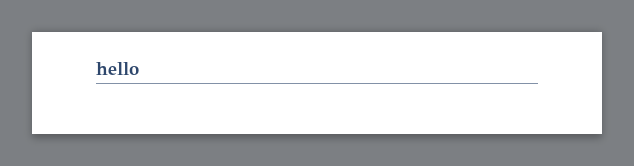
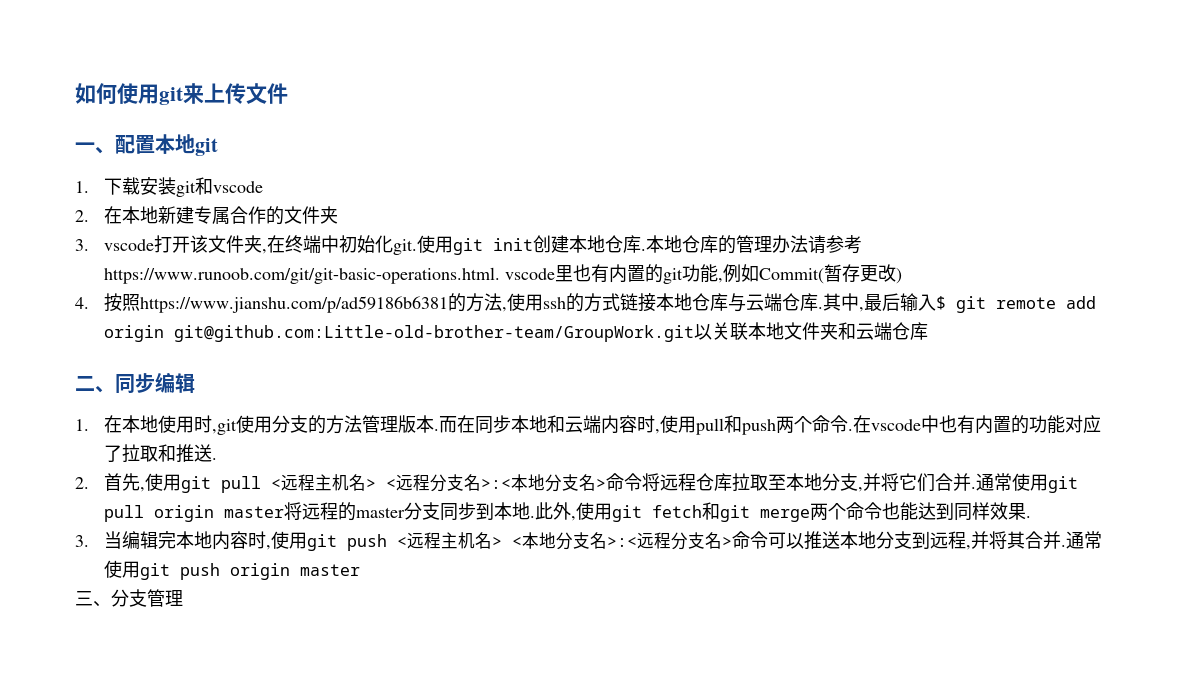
- hello
+ 如何使用git来上传文件
+ 一、配置本地git
+ 1.下载安装git和vscode
+ 2.在本地新建专属合作的文件夹
+ 3. vscode打开该文件夹,在终端中初始化git.使用git init创建本地仓库.本地仓库的管理办法请参考https://www.runoob.com/git/git-basic-operations.html. vscode里也有内置的git功能,例如Commit(暂存更改)
+ 4.按照https://www.jianshu.com/p/ad59186b6381的方法,使用ssh的方式链接本地仓库与云端仓库.其中,最后输入$ git remote add origin git@github.com:Little-old-brother-team/GroupWork.git以关联本地文件夹和云端仓库
+ 二、同步编辑
+ 1.在本地使用时,git使用分支的方法管理版本.而在同步本地和云端内容时,使用pull和push两个命令.在vscode中也有内置的功能对应了拉取和推送.
+ 2.首先,使用git pull <远程主机名> <远程分支名>:<本地分支名>命令将远程仓库拉取至本地分支,并将它们合并.通常使用git pull origin master将远程的master分支同步到本地.此外,使用git fetch和git merge两个命令也能达到同样效果.
+ 3.当编辑完本地内容时,使用git push <远程主机名> <本地分支名>:<远程分支名>命令可以推送本地分支到远程,并将其合并.通常使用git push origin master
+ 三、分支管理

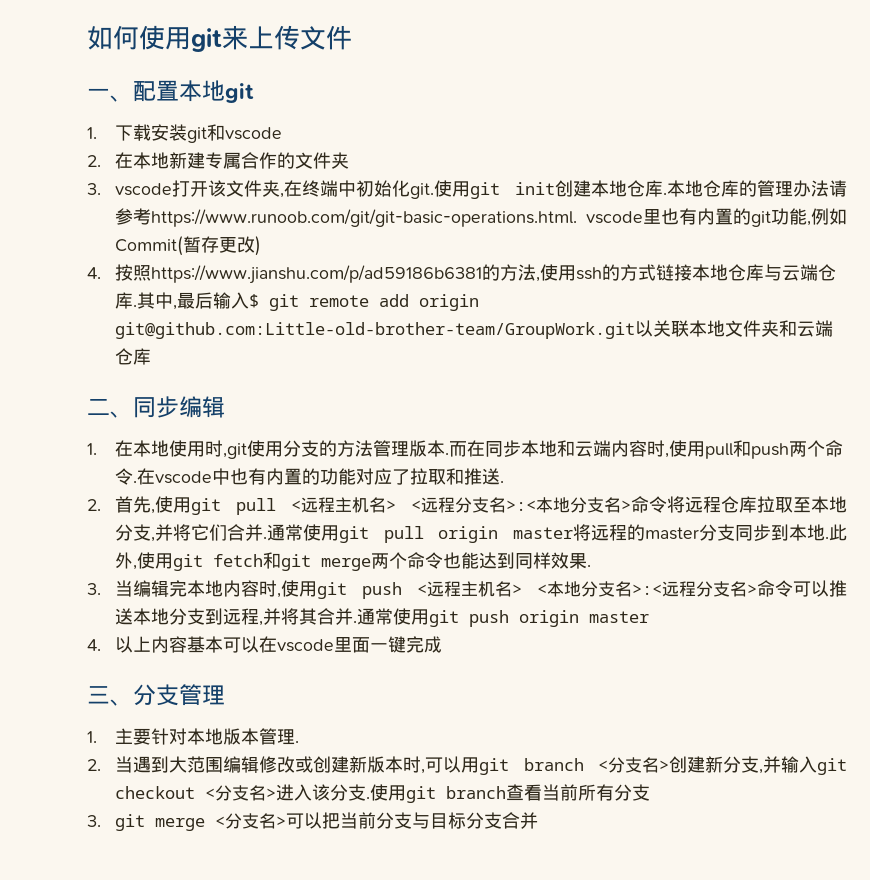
+ 4.以上内容基本可以在vscode里面一键完成
  三、分支管理
+ 1.主要针对本地版本管理.
+ 2.当遇到大范围编辑修改或创建新版本时,可以用git branch <分支名>创建新分支,并输入git checkout <分支名>进入该分支.使用git branch查看当前所有分支
+ 3. git merge <分支名>可以把当前分支与目标分支合并

